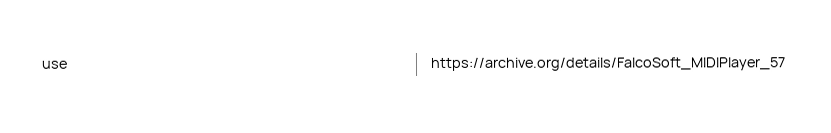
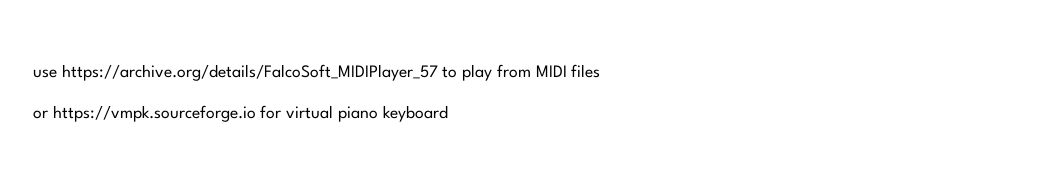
- use https://archive.org/details/FalcoSoft_MIDIPlayer_57
+ use https://archive.org/details/FalcoSoft_MIDIPlayer_57 to play from MIDI files
+ or https://vmpk.sourceforge.io for virtual piano keyboard

